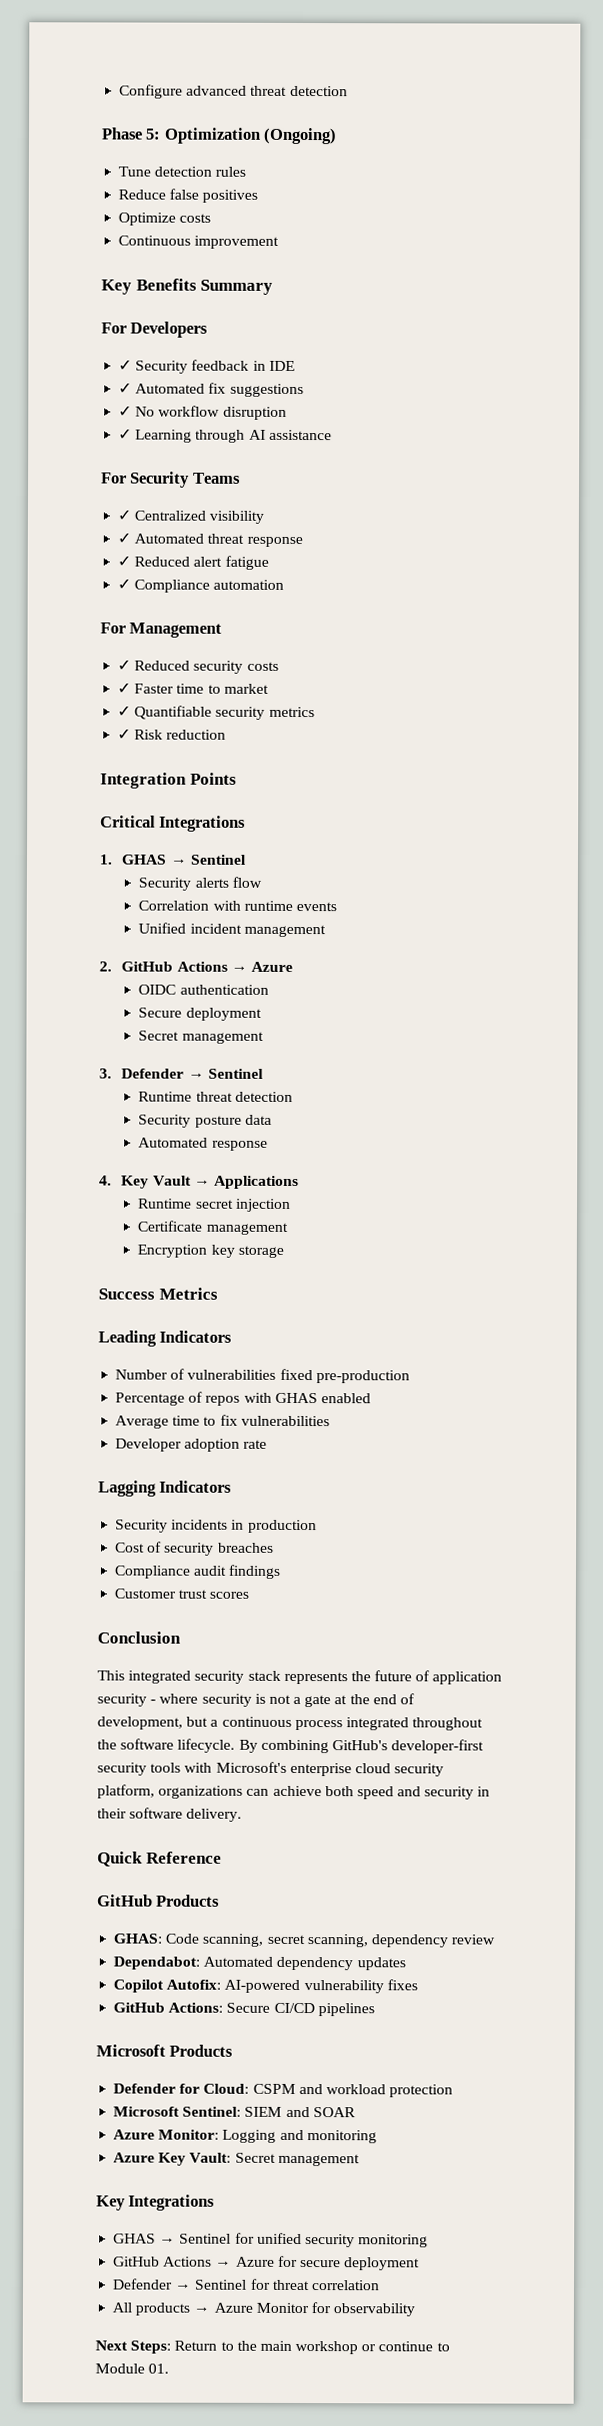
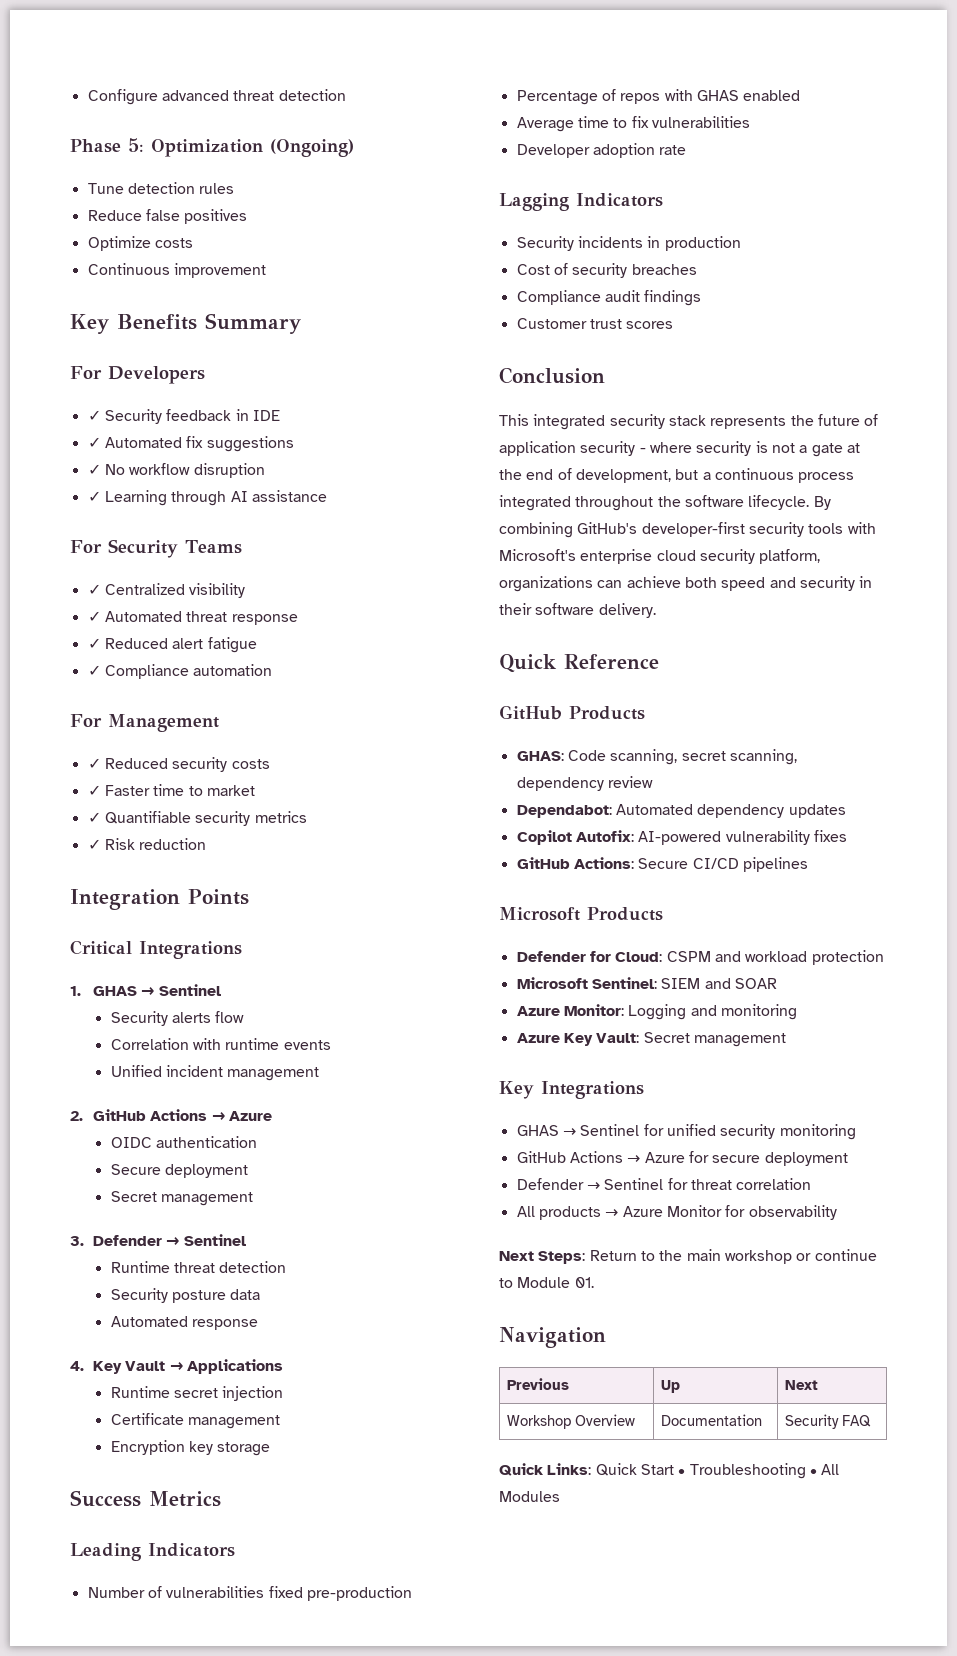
+ Navigation
+ Previous | Up | Next
+ Workshop Overview | Documentation | Security FAQ
+ Quick Links: Quick Start • Troubleshooting • All Modules

